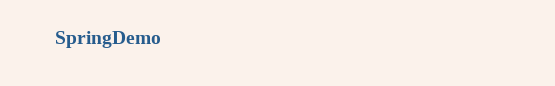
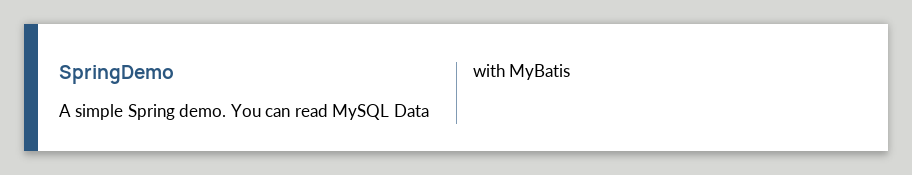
+ A simple Spring demo. You can read MySQL Data with MyBatis

